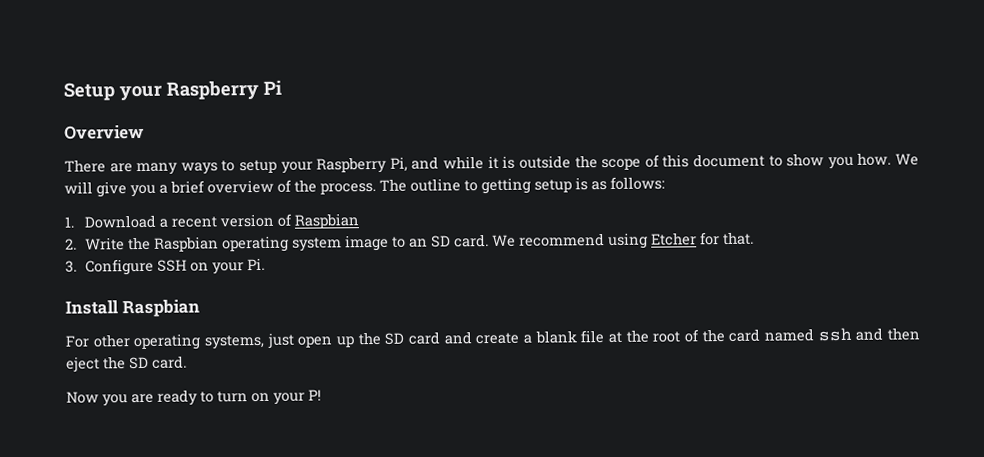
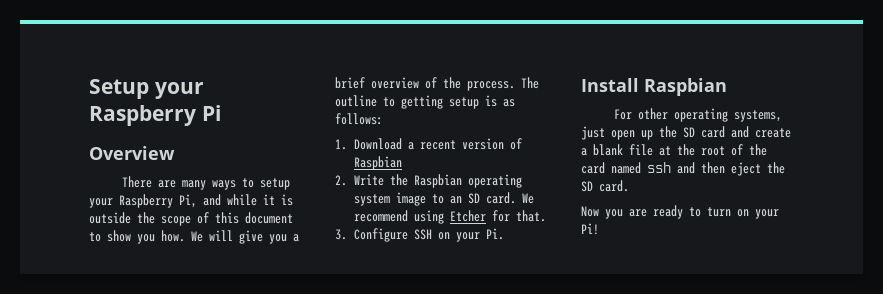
- Now you are ready to turn on your P!
+ Now you are ready to turn on your Pi!

